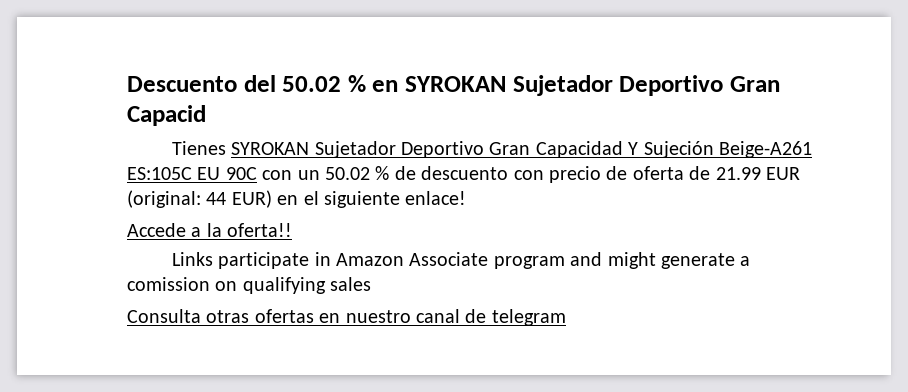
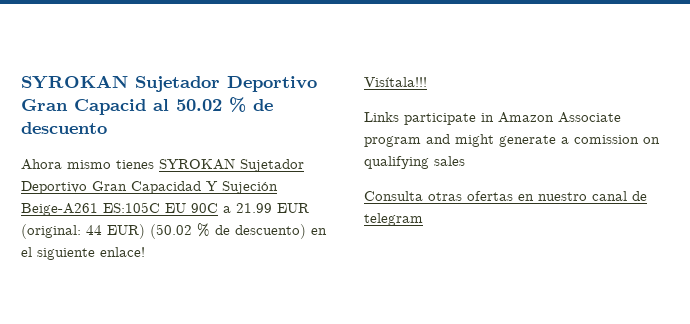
- Descuento del 50.02 % en SYROKAN Sujetador Deportivo Gran Capacid
- Tienes SYROKAN Sujetador Deportivo Gran Capacidad Y Sujeción Beige-A261 ES:105C EU 90C con un 50.02 % de descuento con precio de oferta de 21.99 EUR (original: 44 EUR) en el siguiente enlace!
+ SYROKAN Sujetador Deportivo Gran Capacid al 50.02 % de descuento
+ Ahora mismo tienes SYROKAN Sujetador Deportivo Gran Capacidad Y Sujeción Beige-A261 ES:105C EU 90C a 21.99 EUR (original: 44 EUR) (50.02 % de descuento) en el siguiente enlace!
- Accede a la oferta!!
+ Visítala!!!

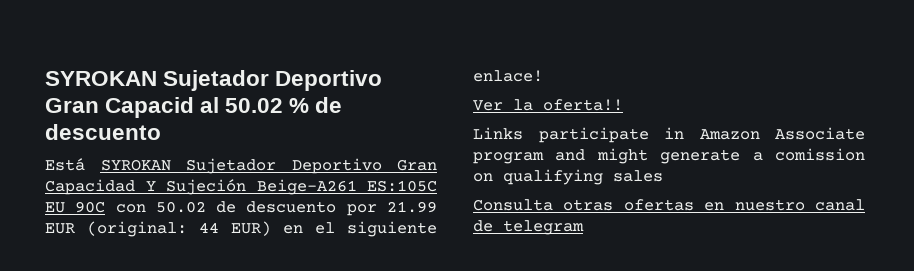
- Ahora mismo tienes SYROKAN Sujetador Deportivo Gran Capacidad Y Sujeción Beige-A261 ES:105C EU 90C a 21.99 EUR (original: 44 EUR) (50.02 % de descuento) en el siguiente enlace!
+ Está SYROKAN Sujetador Deportivo Gran Capacidad Y Sujeción Beige-A261 ES:105C EU 90C con 50.02 de descuento por 21.99 EUR (original: 44 EUR) en el siguiente enlace!
- Visítala!!!
+ Ver la oferta!!

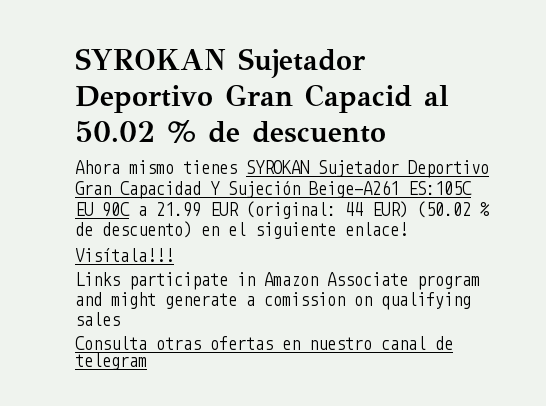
- Está SYROKAN Sujetador Deportivo Gran Capacidad Y Sujeción Beige-A261 ES:105C EU 90C con 50.02 de descuento por 21.99 EUR (original: 44 EUR) en el siguiente enlace!
+ Ahora mismo tienes SYROKAN Sujetador Deportivo Gran Capacidad Y Sujeción Beige-A261 ES:105C EU 90C a 21.99 EUR (original: 44 EUR) (50.02 % de descuento) en el siguiente enlace!
- Ver la oferta!!
+ Visítala!!!

